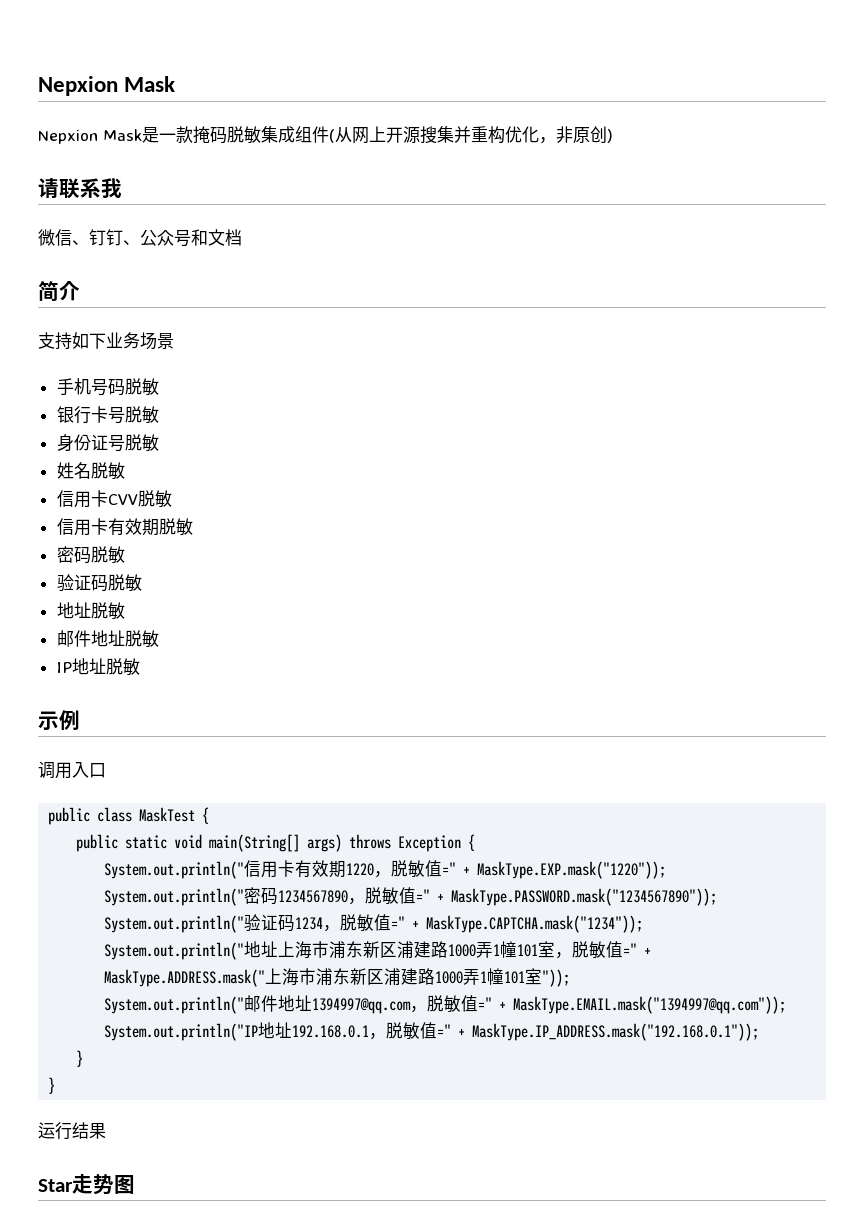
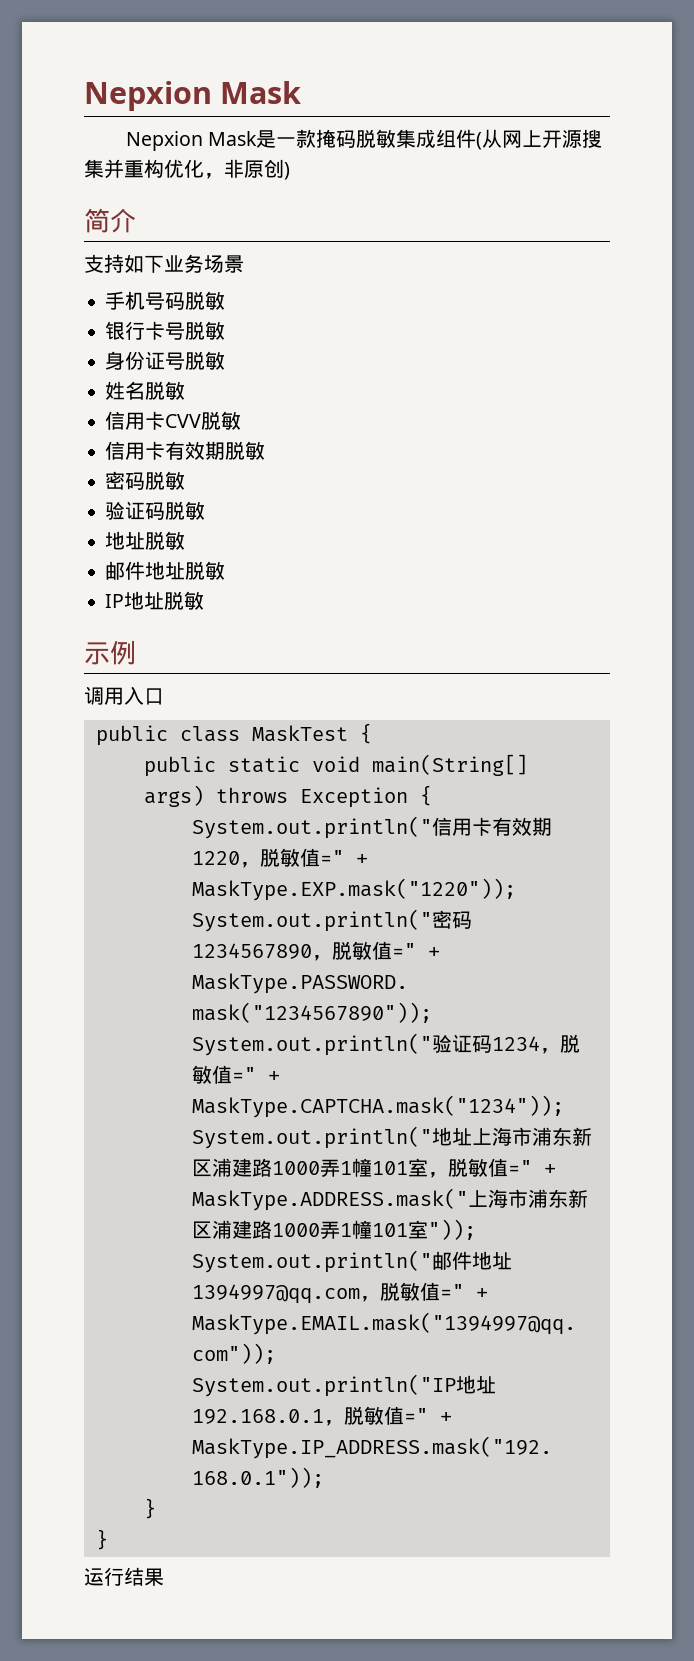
- 请联系我
- 微信、钉钉、公众号和文档
- Star走势图

